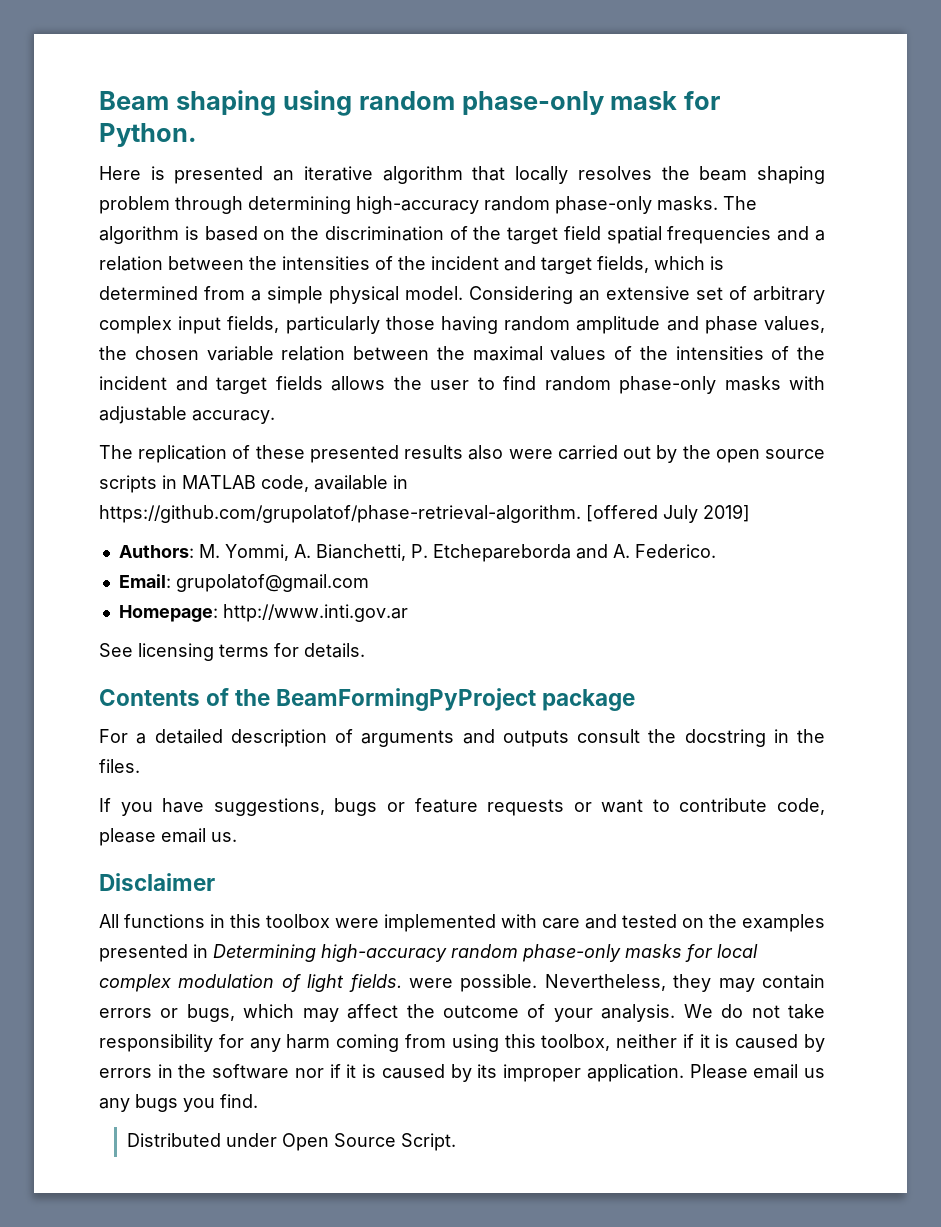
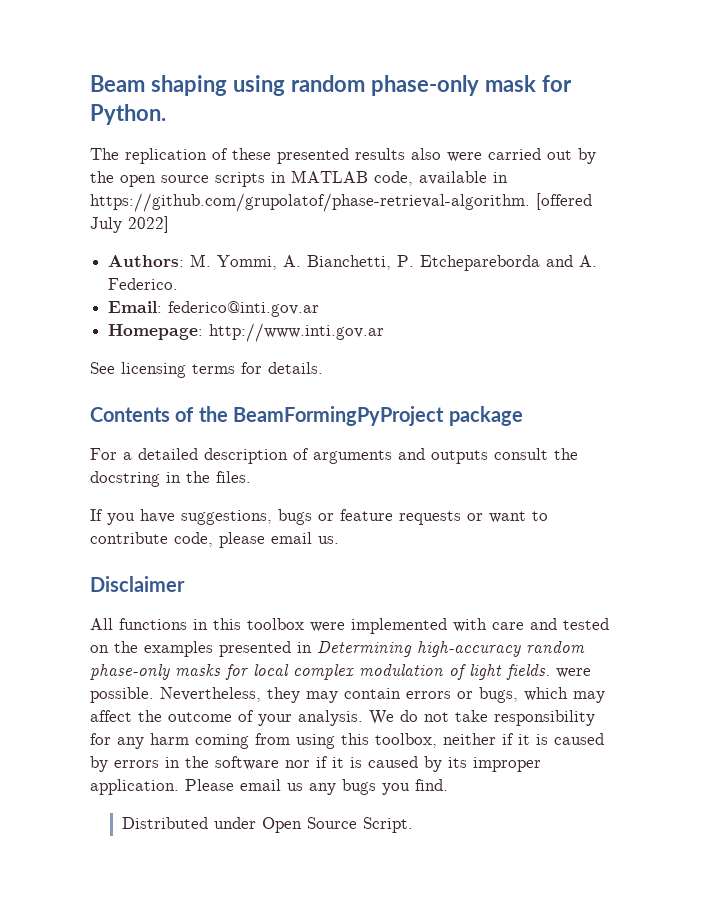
- Here is presented an iterative algorithm that locally resolves the beam shaping problem through determining high-accuracy random phase-only masks. The algorithm is based on the discrimination of the target field spatial frequencies and a relation between the intensities of the incident and target fields, which is determined from a simple physical model. Considering an extensive set of arbitrary complex input fields, particularly those having random amplitude and phase values, the chosen variable relation between the maximal values of the intensities of the incident and target fields allows the user to find random phase-only masks with adjustable accuracy.
- The replication of these presented results also were carried out by the open source scripts in MATLAB code, available in https://github.com/grupolatof/phase-retrieval-algorithm. [offered July 2019]
+ The replication of these presented results also were carried out by the open source scripts in MATLAB code, available in https://github.com/grupolatof/phase-retrieval-algorithm. [offered July 2022]
- Email: grupolatof@gmail.com
+ Email: federico@inti.gov.ar

